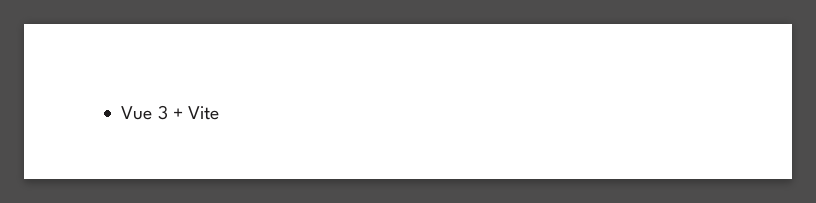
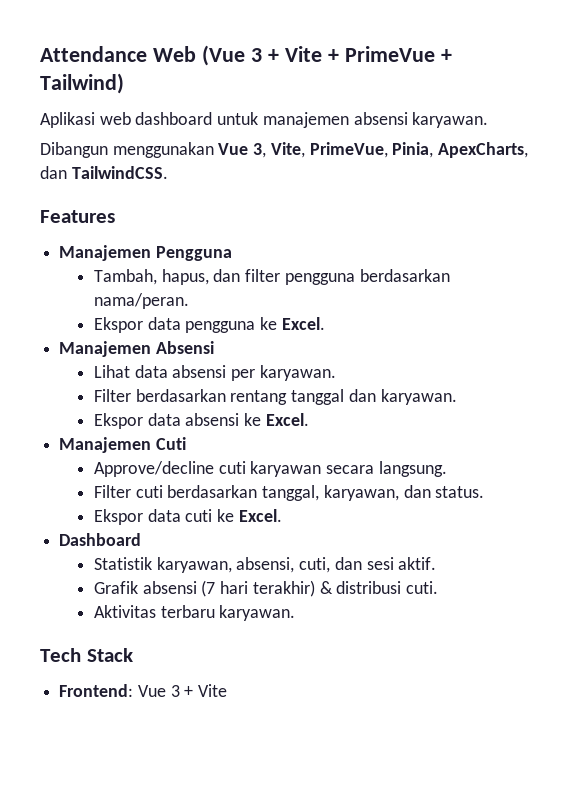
- Vue 3 + Vite
+ Attendance Web (Vue 3 + Vite + PrimeVue + Tailwind)
+ Aplikasi web dashboard untuk manajemen absensi karyawan.
+ Dibangun menggunakan Vue 3, Vite, PrimeVue, Pinia, ApexCharts, dan TailwindCSS.
+ Features
+ Manajemen Pengguna
+ Tambah, hapus, dan filter pengguna berdasarkan nama/peran.
+ Ekspor data pengguna ke Excel.
+ Manajemen Absensi
+ Lihat data absensi per karyawan.
+ Filter berdasarkan rentang tanggal dan karyawan.
+ Ekspor data absensi ke Excel.
+ Manajemen Cuti
+ Approve/decline cuti karyawan secara langsung.
+ Filter cuti berdasarkan tanggal, karyawan, dan status.
+ Ekspor data cuti ke Excel.
+ Dashboard
+ Statistik karyawan, absensi, cuti, dan sesi aktif.
+ Grafik absensi (7 hari terakhir) & distribusi cuti.
+ Aktivitas terbaru karyawan.
+ Tech Stack
+ Frontend: Vue 3 + Vite

